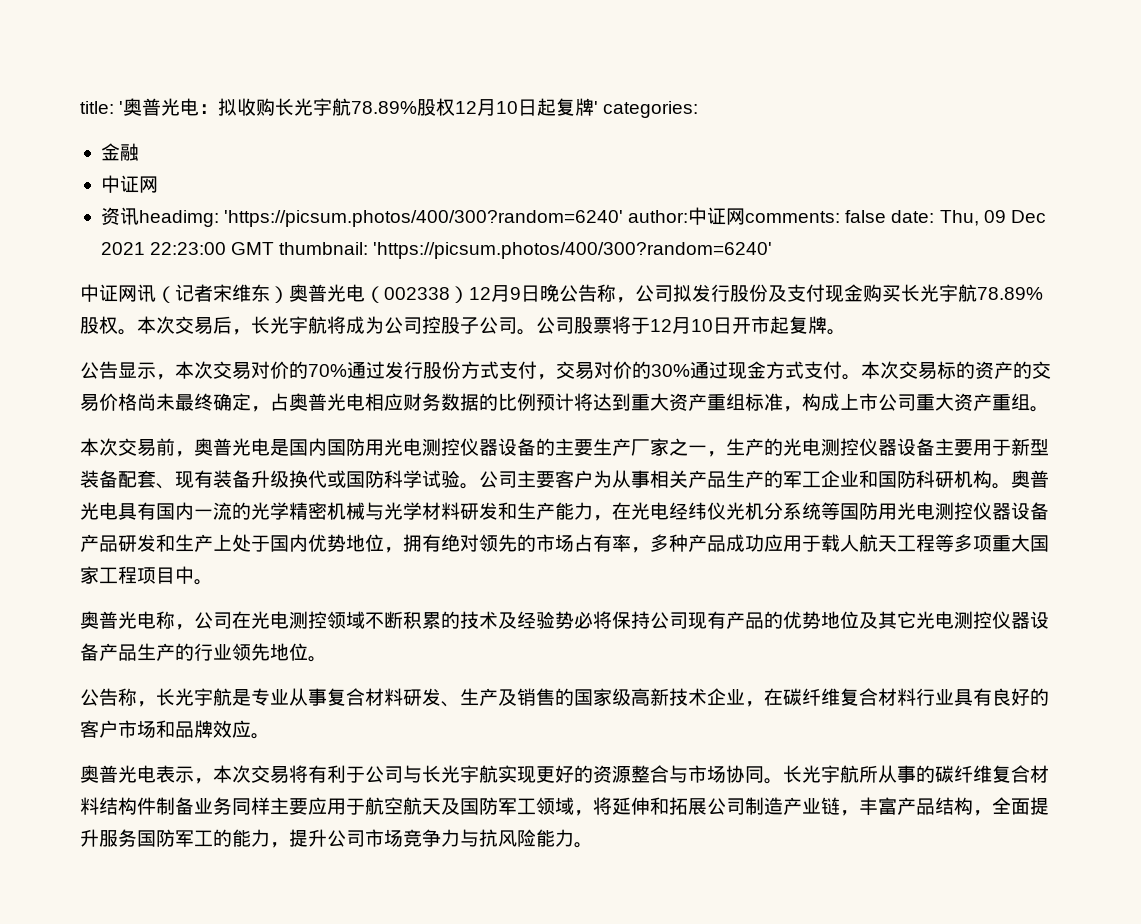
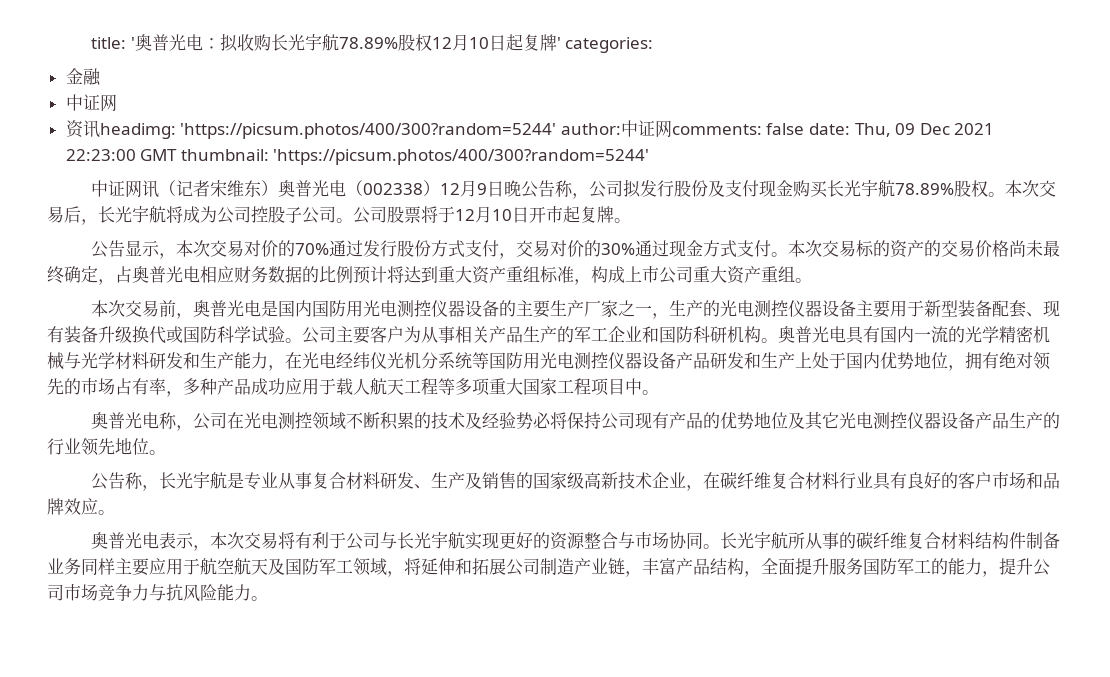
- 资讯headimg: 'https://picsum.photos/400/300?random=6240' author:中证网comments: false date: Thu, 09 Dec 2021 22:23:00 GMT thumbnail: 'https://picsum.photos/400/300?random=6240'
+ 资讯headimg: 'https://picsum.photos/400/300?random=5244' author:中证网comments: false date: Thu, 09 Dec 2021 22:23:00 GMT thumbnail: 'https://picsum.photos/400/300?random=5244'

